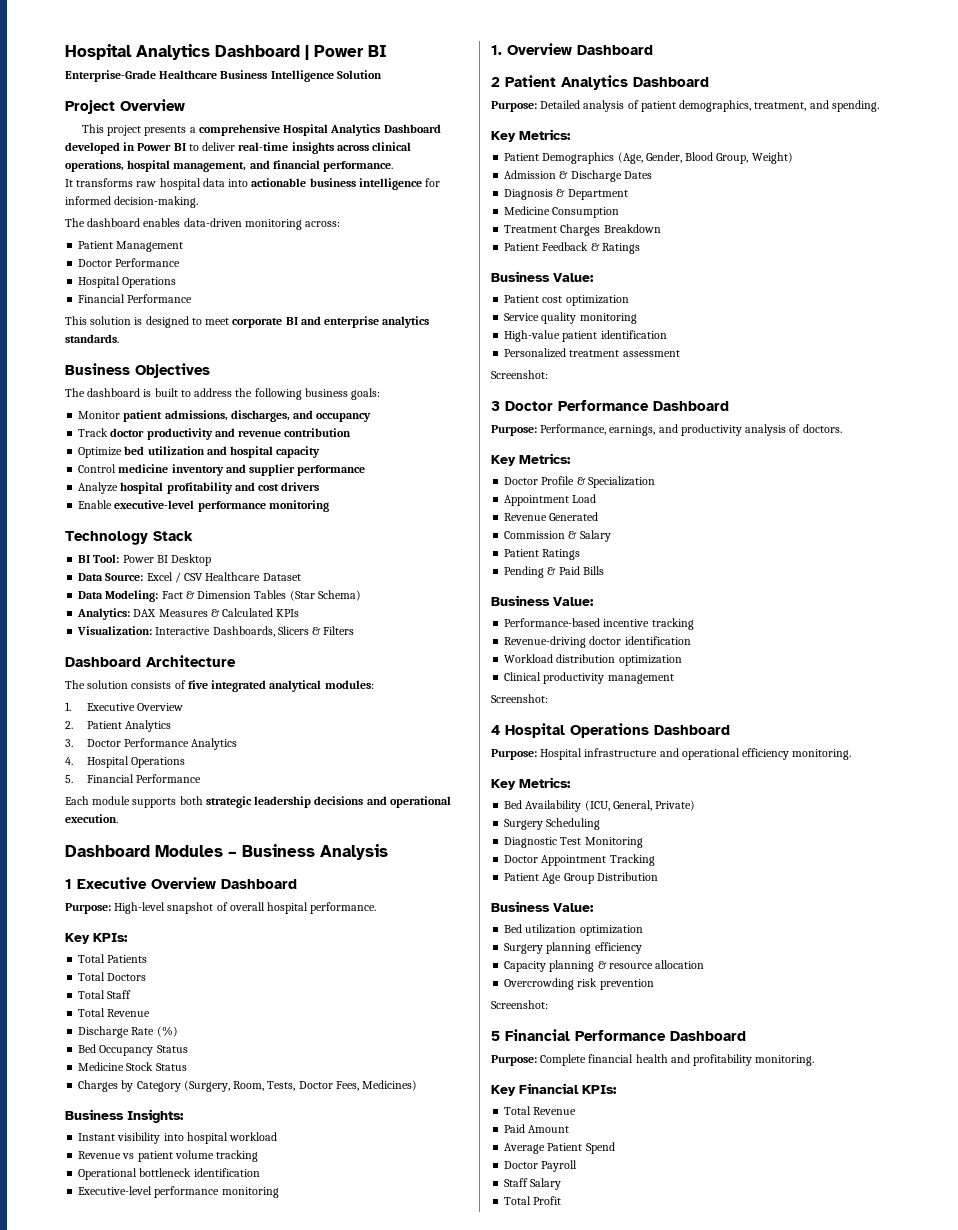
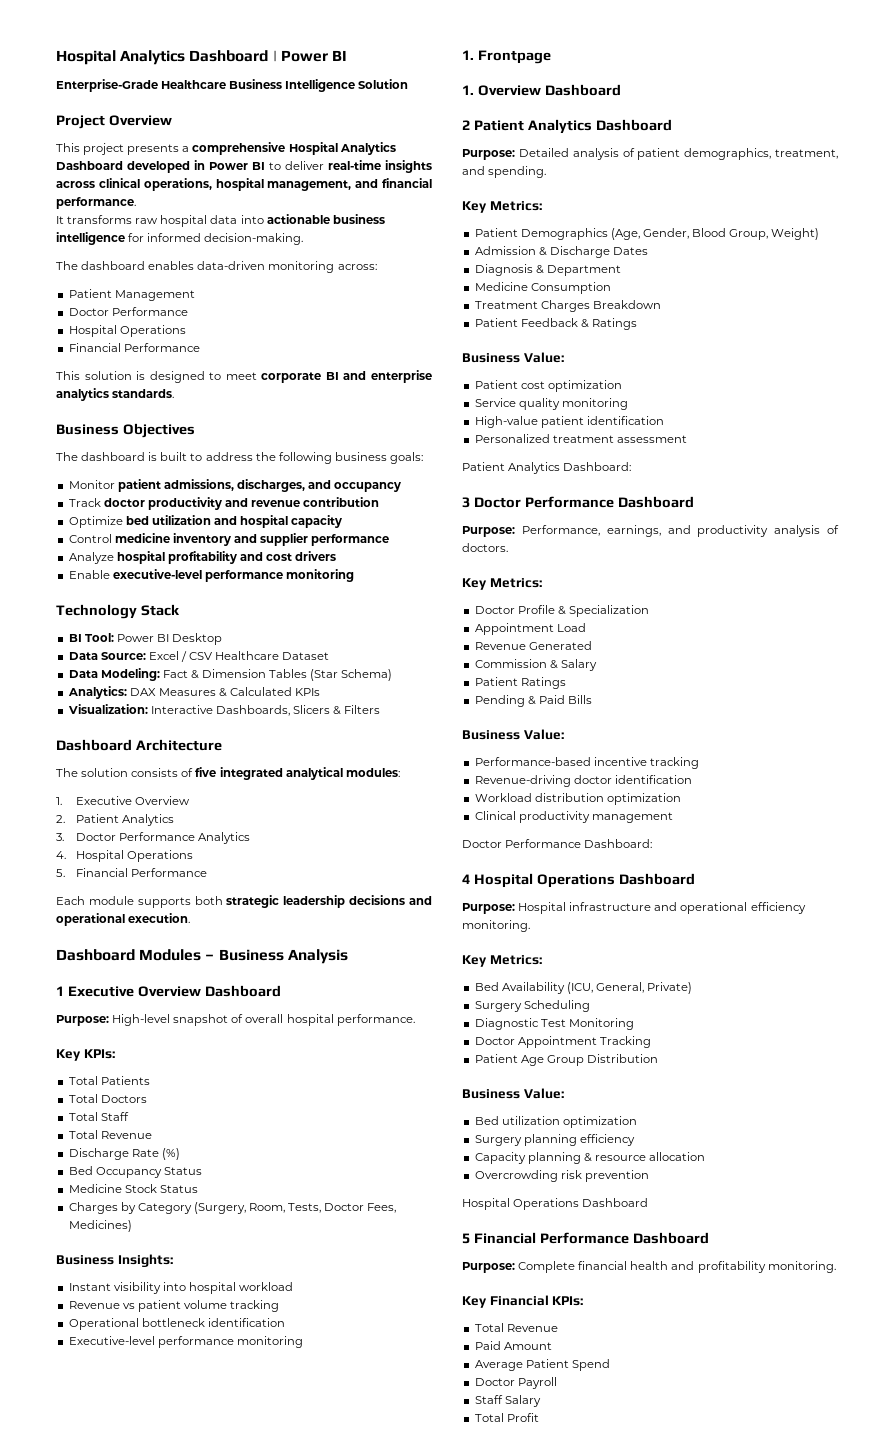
+ 1. Frontpage
  Personalized treatment assessment
- Screenshot:
+ Patient Analytics Dashboard:
  Clinical productivity management
- Screenshot:
+ Doctor Performance Dashboard:
  Overcrowding risk prevention
- Screenshot:
+ Hospital Operations Dashboard

